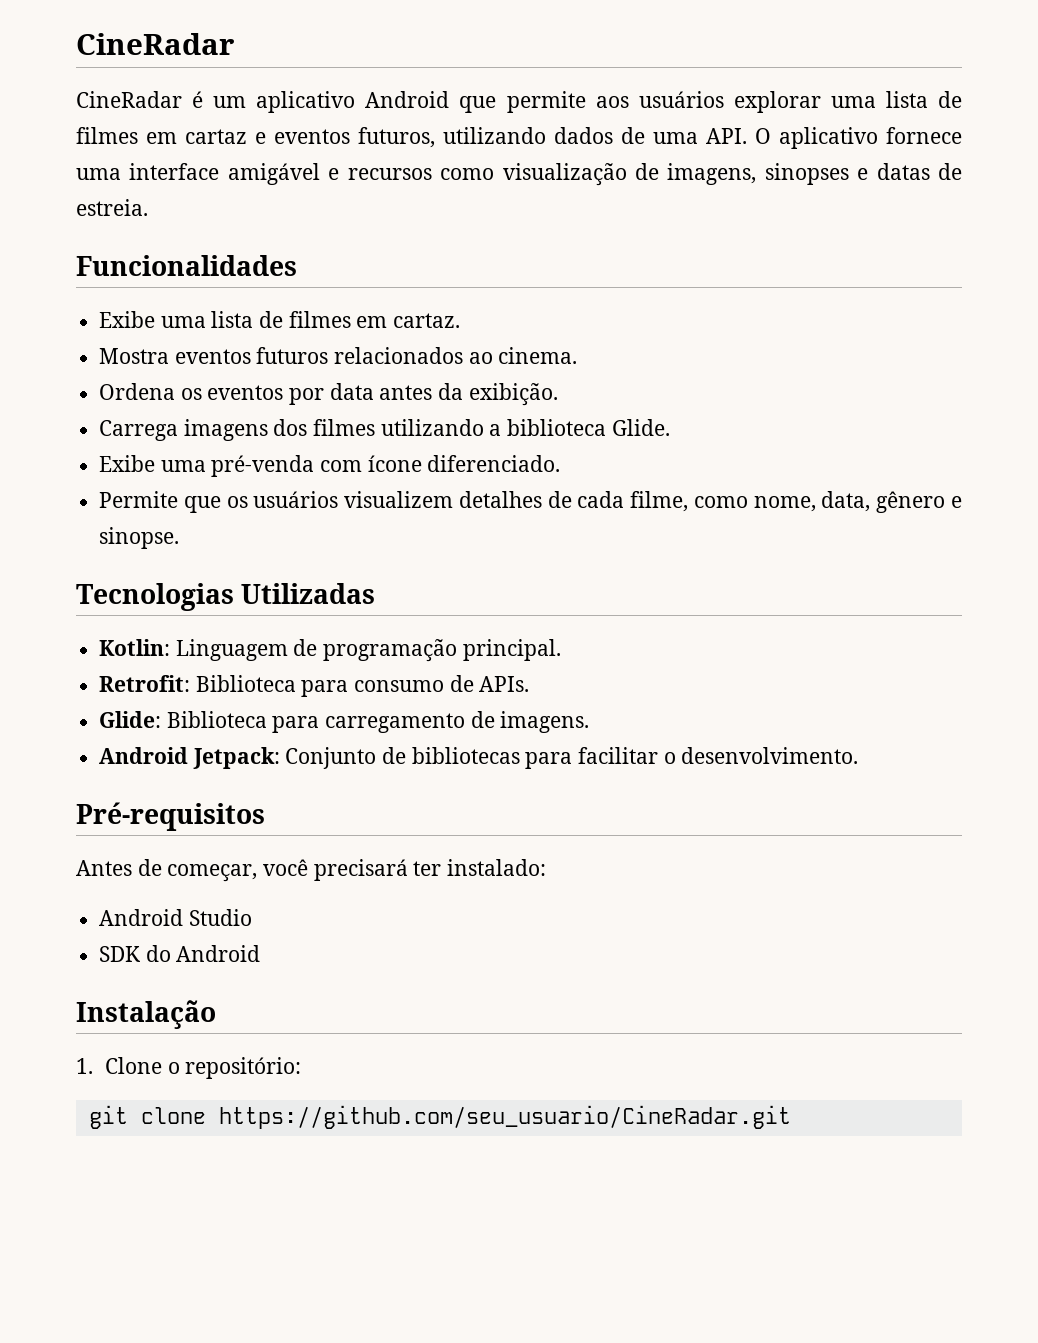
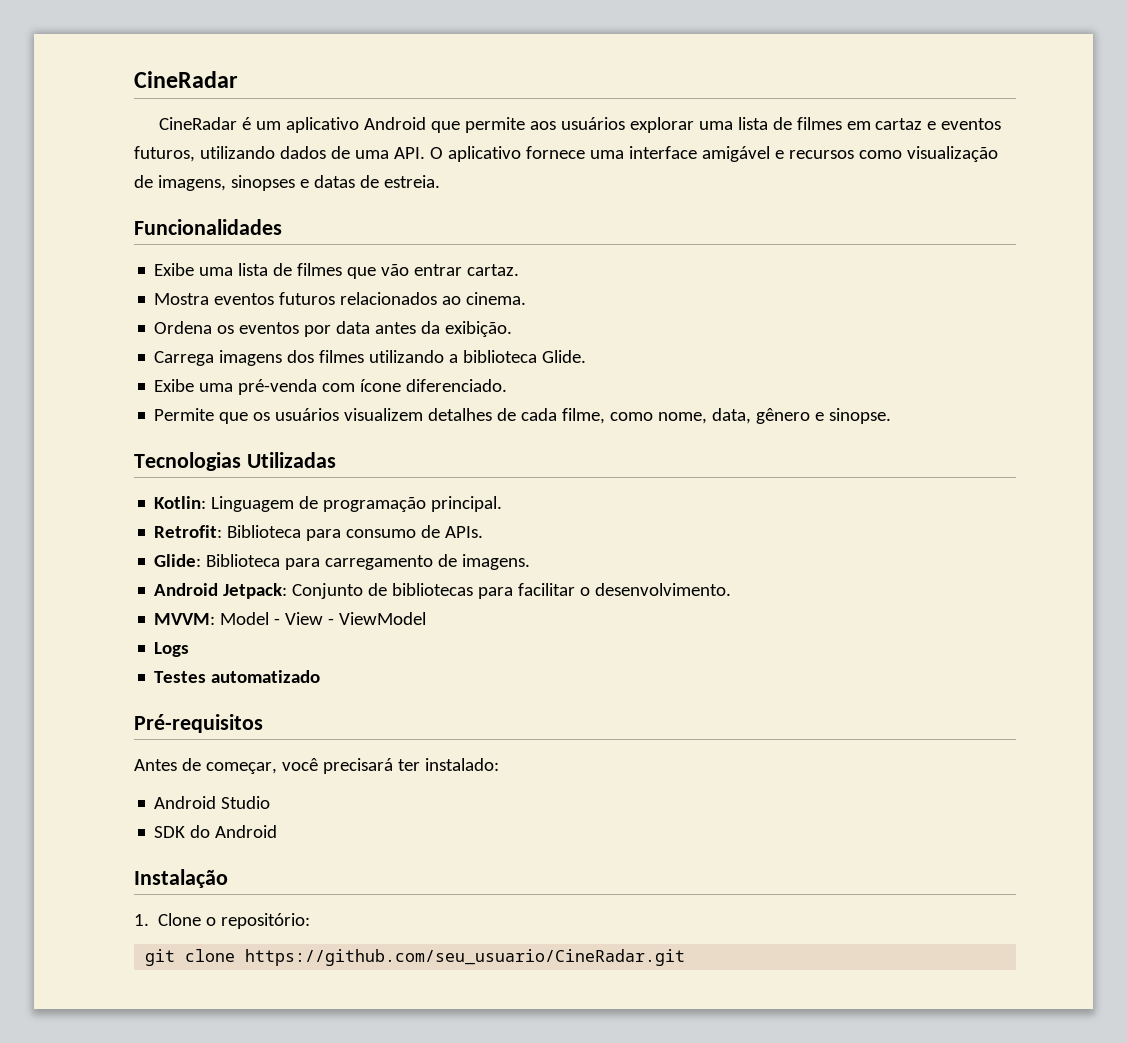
- Exibe uma lista de filmes em cartaz.
+ Exibe uma lista de filmes que vão entrar cartaz.
+ MVVM: Model - View - ViewModel
+ Logs
+ Testes automatizado

